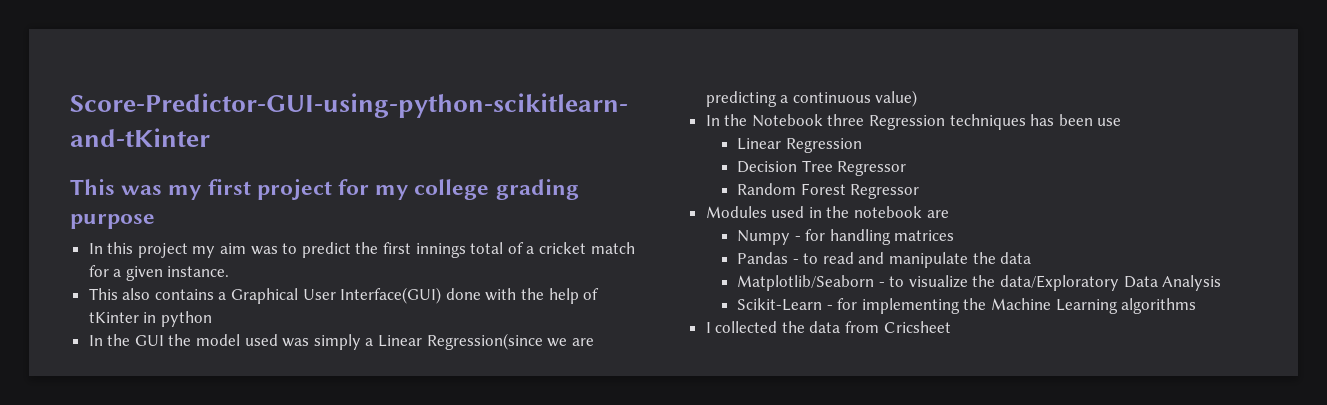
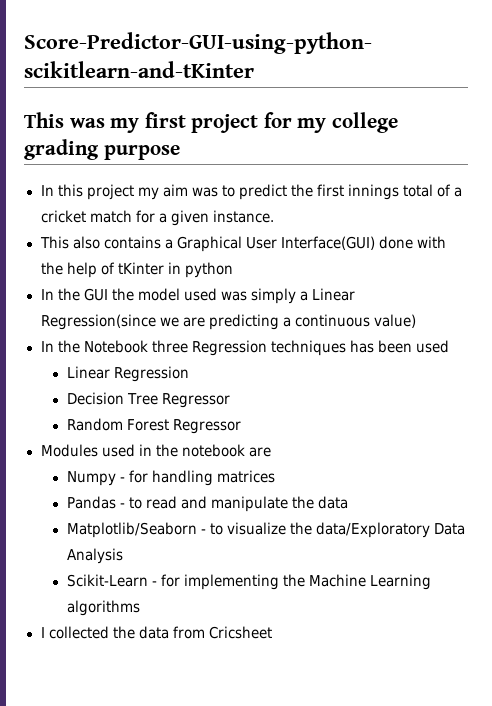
- In the Notebook three Regression techniques has been use
+ In the Notebook three Regression techniques has been used

